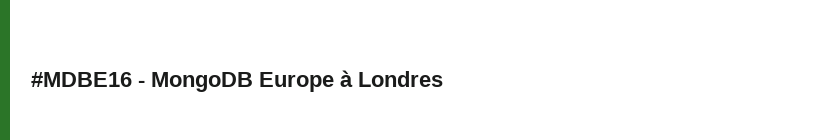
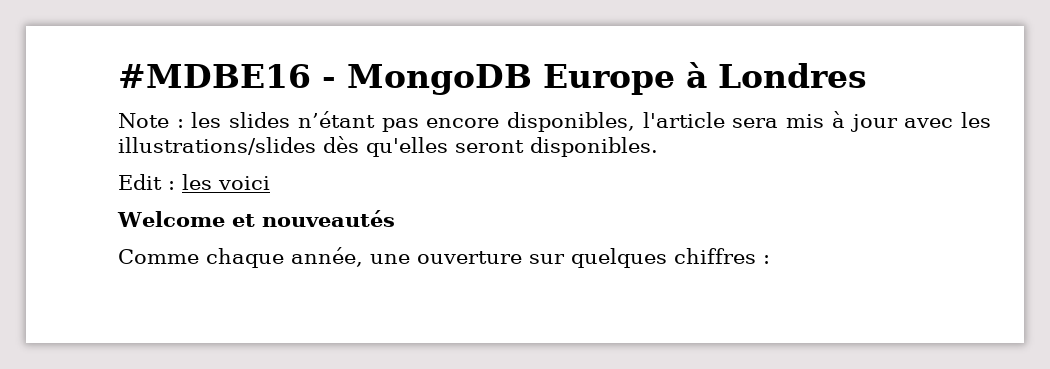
+ Note : les slides n’étant pas encore disponibles, l'article sera mis à jour avec les illustrations/slides dès qu'elles seront disponibles.
+ Edit : les voici
+ Welcome et nouveautés
+ Comme chaque année, une ouverture sur quelques chiffres :

